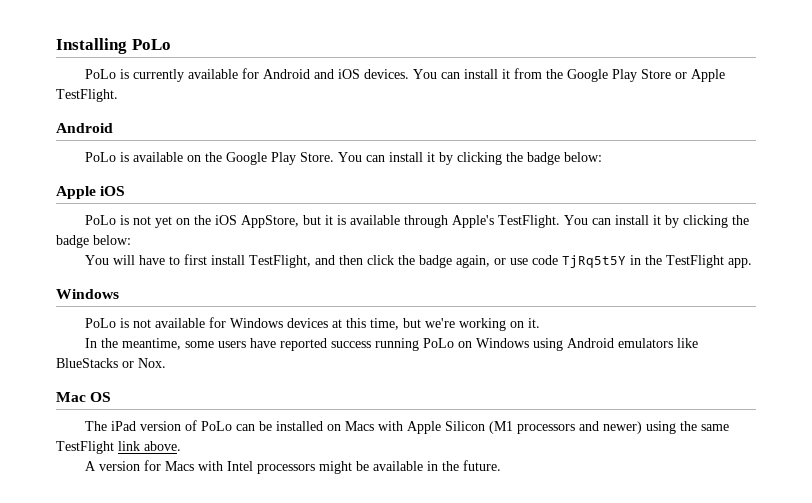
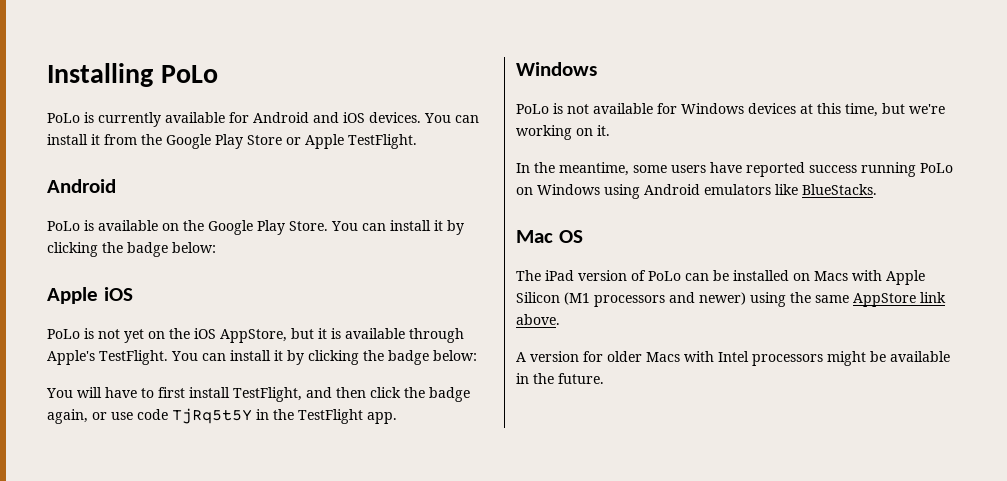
- In the meantime, some users have reported success running PoLo on Windows using Android emulators like BlueStacks or Nox.
+ In the meantime, some users have reported success running PoLo on Windows using Android emulators like BlueStacks.
- The iPad version of PoLo can be installed on Macs with Apple Silicon (M1 processors and newer) using the same TestFlight link above.
+ The iPad version of PoLo can be installed on Macs with Apple Silicon (M1 processors and newer) using the same AppStore link above.
- A version for Macs with Intel processors might be available in the future.
+ A version for older Macs with Intel processors might be available in the future.

